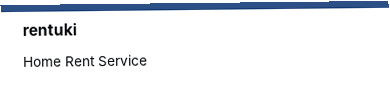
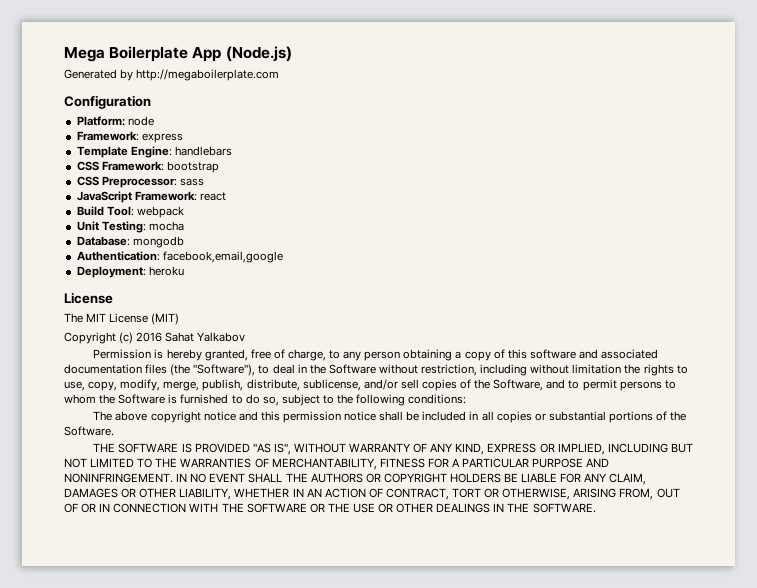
- rentuki
- Home Rent Service
+ Mega Boilerplate App (Node.js)
+ Generated by http://megaboilerplate.com
+ Configuration
+ Platform: node
+ Framework: express
+ Template Engine: handlebars
+ CSS Framework: bootstrap
+ CSS Preprocessor: sass
+ JavaScript Framework: react
+ Build Tool: webpack
+ Unit Testing: mocha
+ Database: mongodb
+ Authentication: facebook,email,google
+ Deployment: heroku
+ License
+ The MIT License (MIT)
+ Copyright (c) 2016 Sahat Yalkabov
+ Permission is hereby granted, free of charge, to any person obtaining a copy of this software and associated documentation files (the "Software"), to deal in the Software without restriction, including without limitation the rights to use, copy, modify, merge, publish, distribute, sublicense, and/or sell copies of the Software, and to permit persons to whom the Software is furnished to do so, subject to the following conditions:
+ The above copyright notice and this permission notice shall be included in all copies or substantial portions of the Software.
+ THE SOFTWARE IS PROVIDED "AS IS", WITHOUT WARRANTY OF ANY KIND, EXPRESS OR IMPLIED, INCLUDING BUT NOT LIMITED TO THE WARRANTIES OF MERCHANTABILITY, FITNESS FOR A PARTICULAR PURPOSE AND NONINFRINGEMENT. IN NO EVENT SHALL THE AUTHORS OR COPYRIGHT HOLDERS BE LIABLE FOR ANY CLAIM, DAMAGES OR OTHER LIABILITY, WHETHER IN AN ACTION OF CONTRACT, TORT OR OTHERWISE, ARISING FROM, OUT OF OR IN CONNECTION WITH THE SOFTWARE OR THE USE OR OTHER DEALINGS IN THE SOFTWARE.

